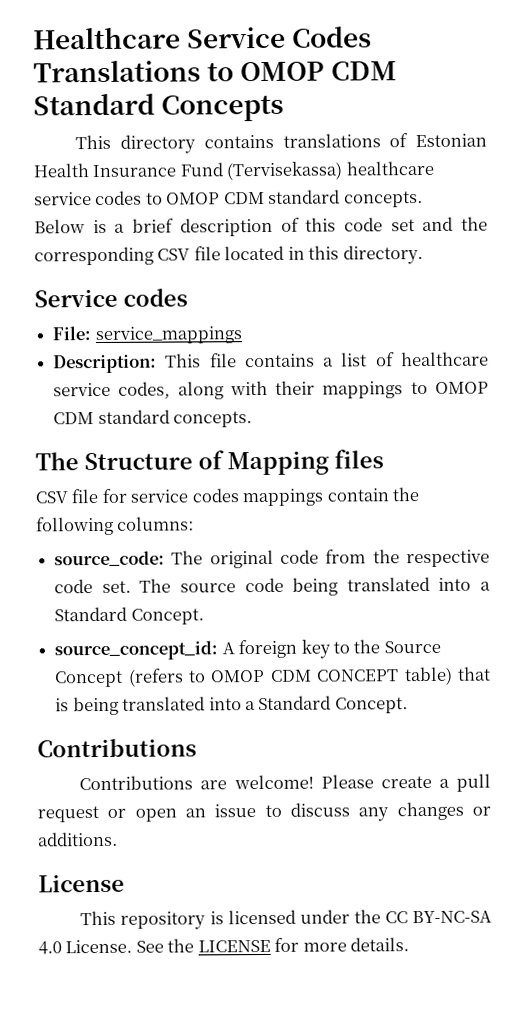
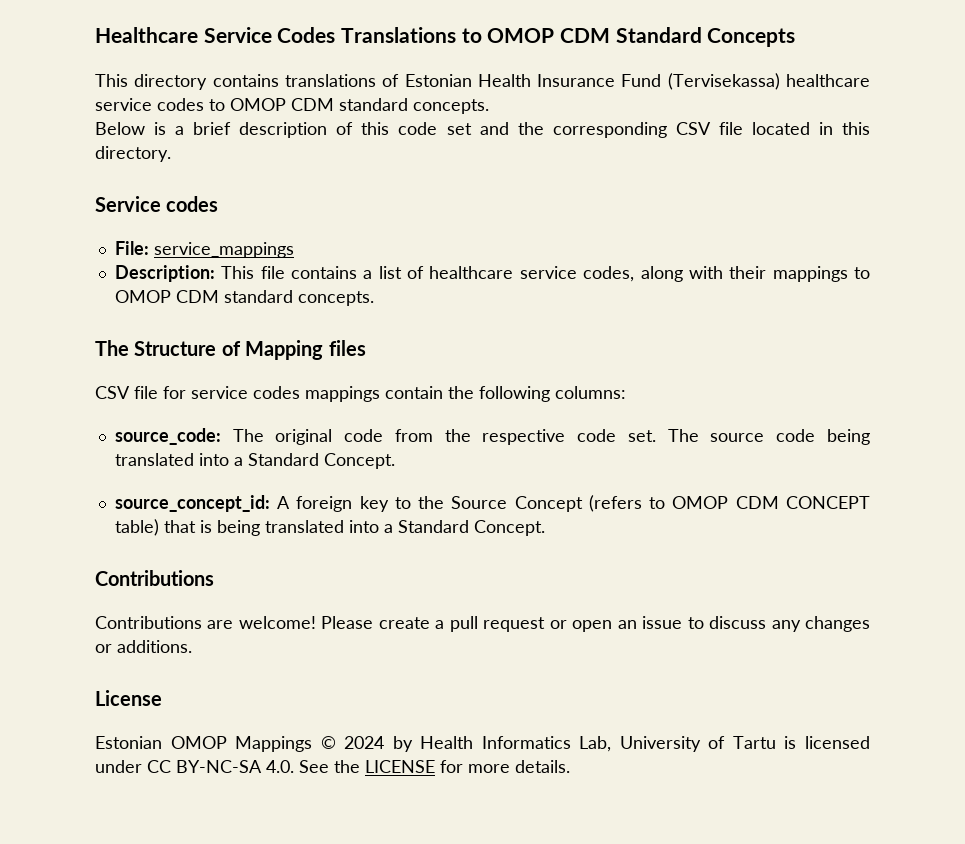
- This repository is licensed under the CC BY-NC-SA 4.0 License. See the LICENSE for more details.
+ Estonian OMOP Mappings © 2024 by Health Informatics Lab, University of Tartu is licensed under CC BY-NC-SA 4.0. See the LICENSE for more details.

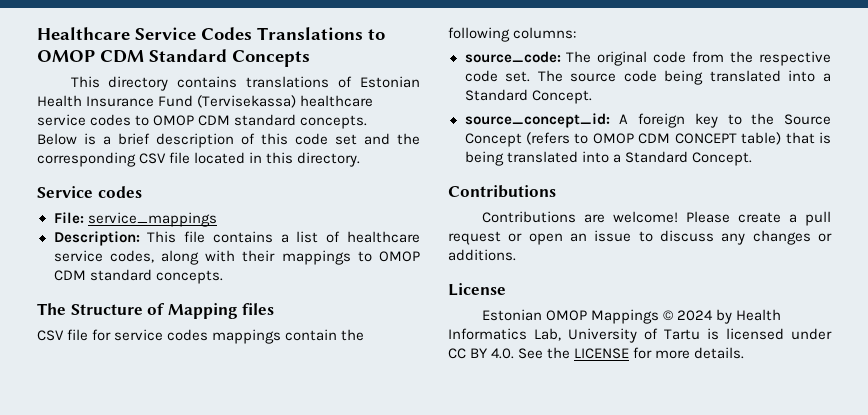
- Estonian OMOP Mappings © 2024 by Health Informatics Lab, University of Tartu is licensed under CC BY-NC-SA 4.0. See the LICENSE for more details.
+ Estonian OMOP Mappings © 2024 by Health Informatics Lab, University of Tartu is licensed under CC BY 4.0. See the LICENSE for more details.

